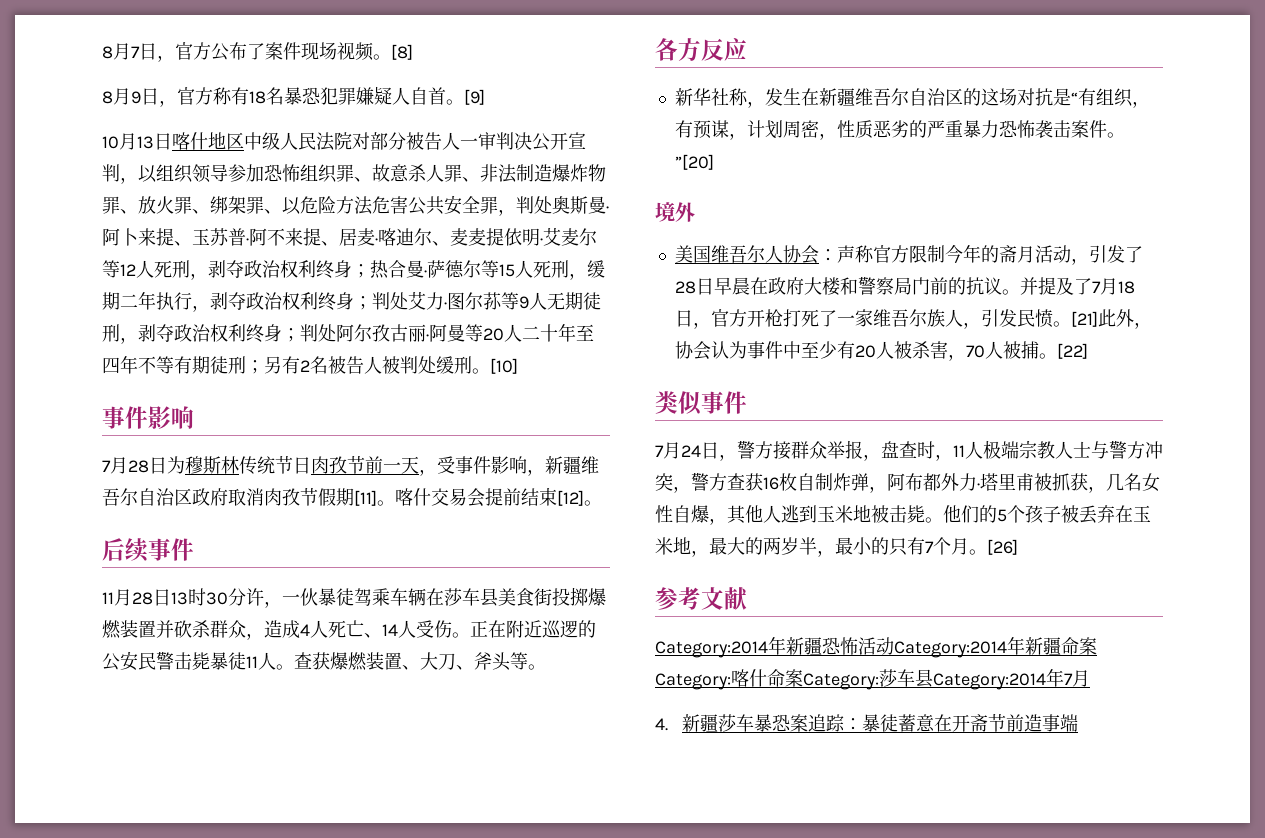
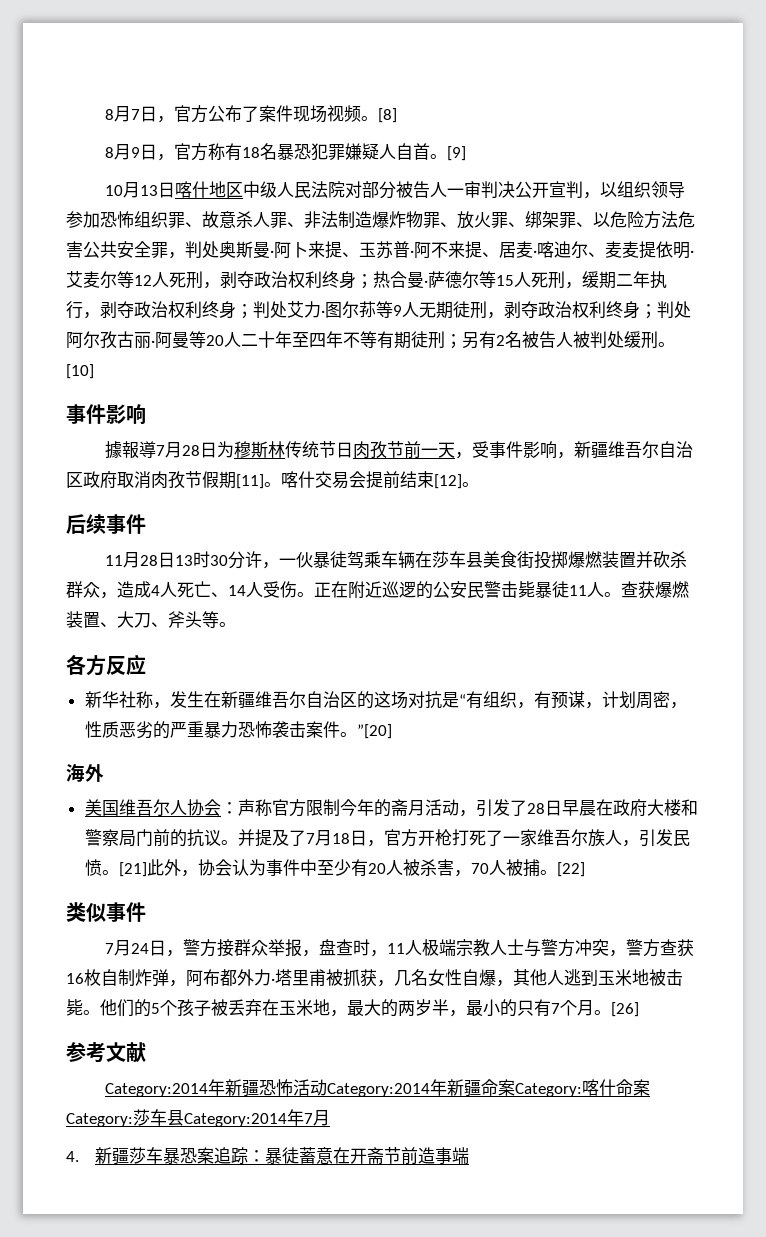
- 7月28日为穆斯林传统节日肉孜节前一天，受事件影响，新疆维吾尔自治区政府取消肉孜节假期[11]。
+ 據報導7月28日为穆斯林传统节日肉孜节前一天，受事件影响，新疆维吾尔自治区政府取消肉孜节假期[11]。
- 境外
+ 海外

